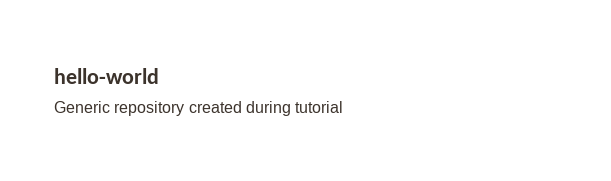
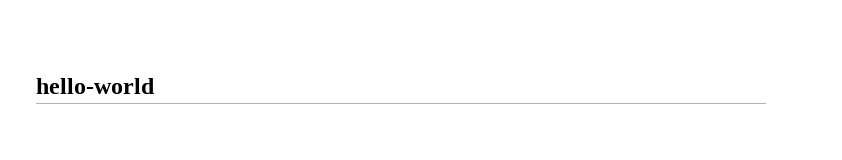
- Generic repository created during tutorial

